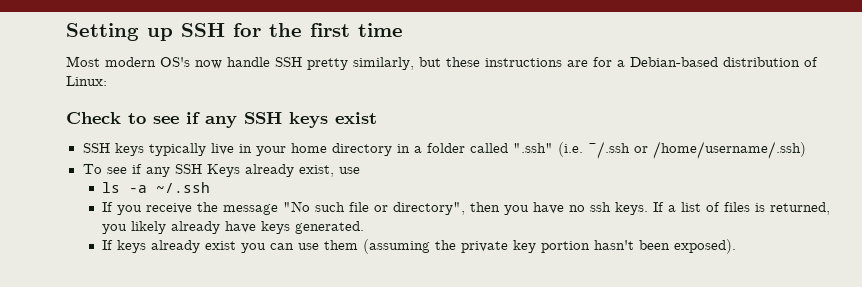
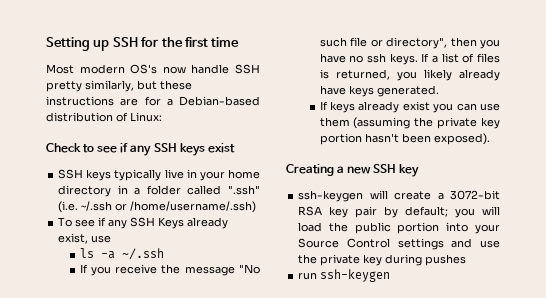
+ Creating a new SSH key
+ ssh-keygen will create a 3072-bit RSA key pair by default; you will load the public portion into your Source Control settings and use the private key during pushes
+ run ssh-keygen

